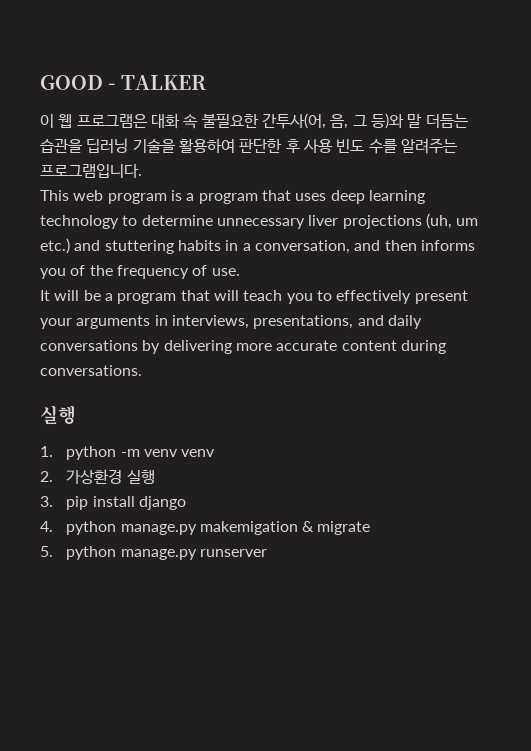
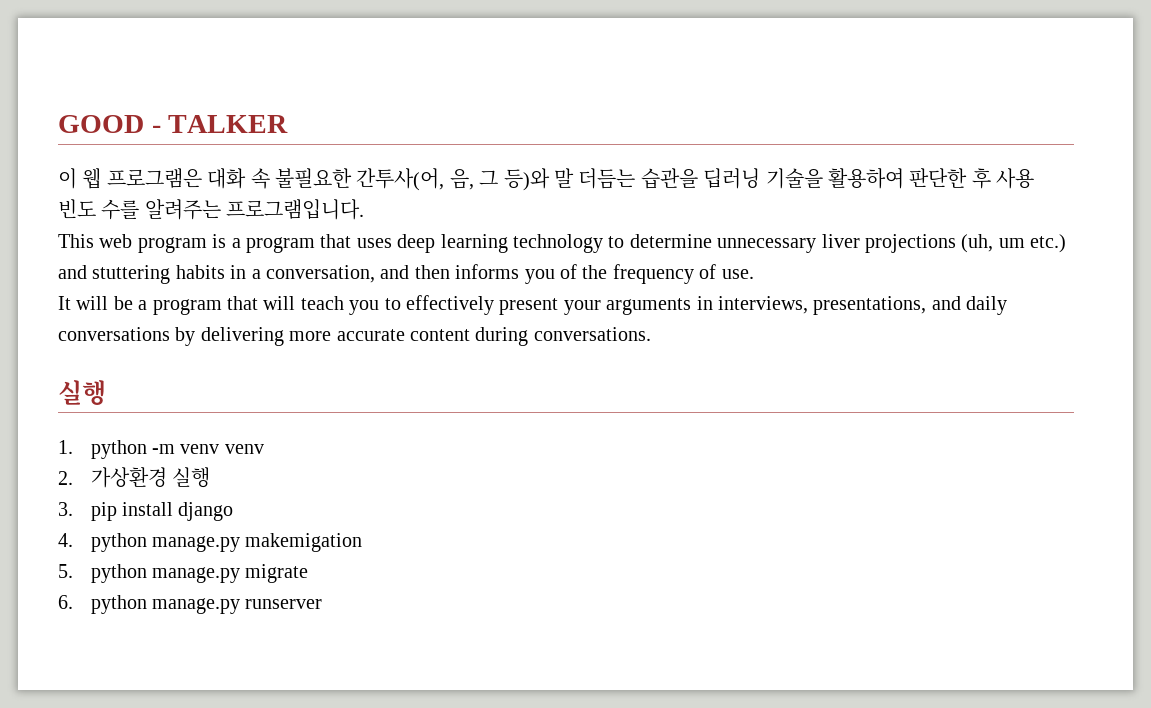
- 4. python manage.py makemigation & migrate
+ 4. python manage.py makemigation
+ 5. python manage.py migrate
- 5. python manage.py runserver
+ 6. python manage.py runserver

